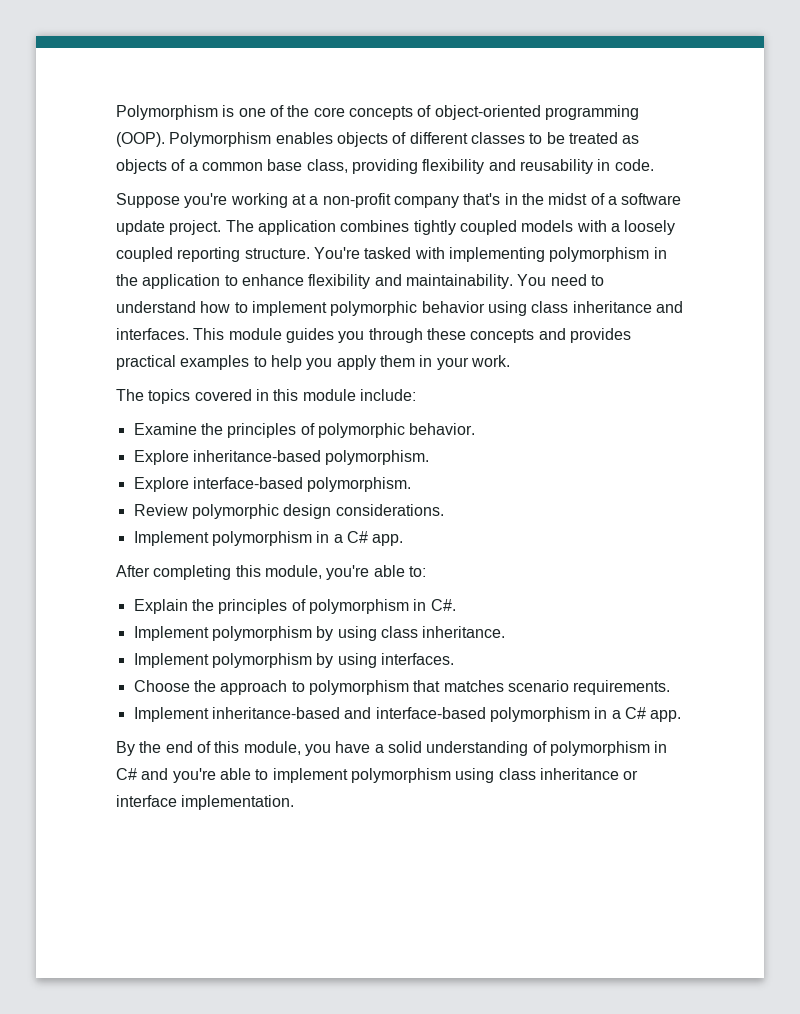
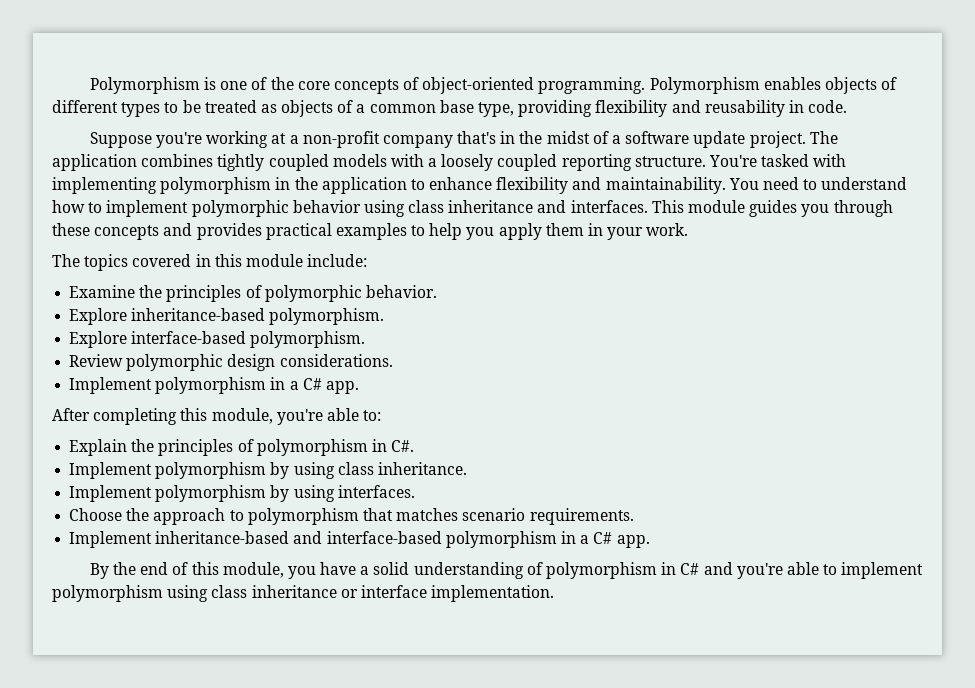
- Polymorphism is one of the core concepts of object-oriented programming (OOP).
+ Polymorphism is one of the core concepts of object-oriented programming.
- Polymorphism enables objects of different classes to be treated as objects of a common base class, providing flexibility and reusability in code.
+ Polymorphism enables objects of different types to be treated as objects of a common base type, providing flexibility and reusability in code.

